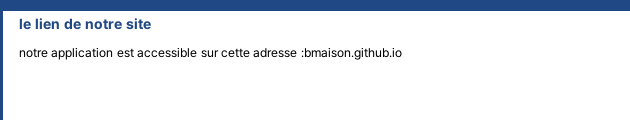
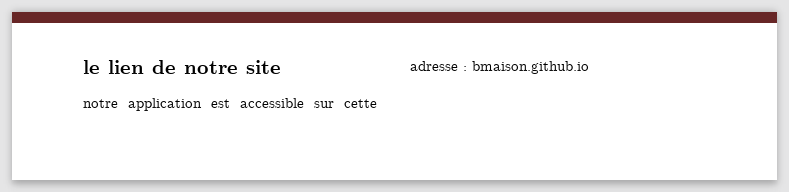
- notre application est accessible sur cette adresse :bmaison.github.io
+ notre application est accessible sur cette adresse : bmaison.github.io

